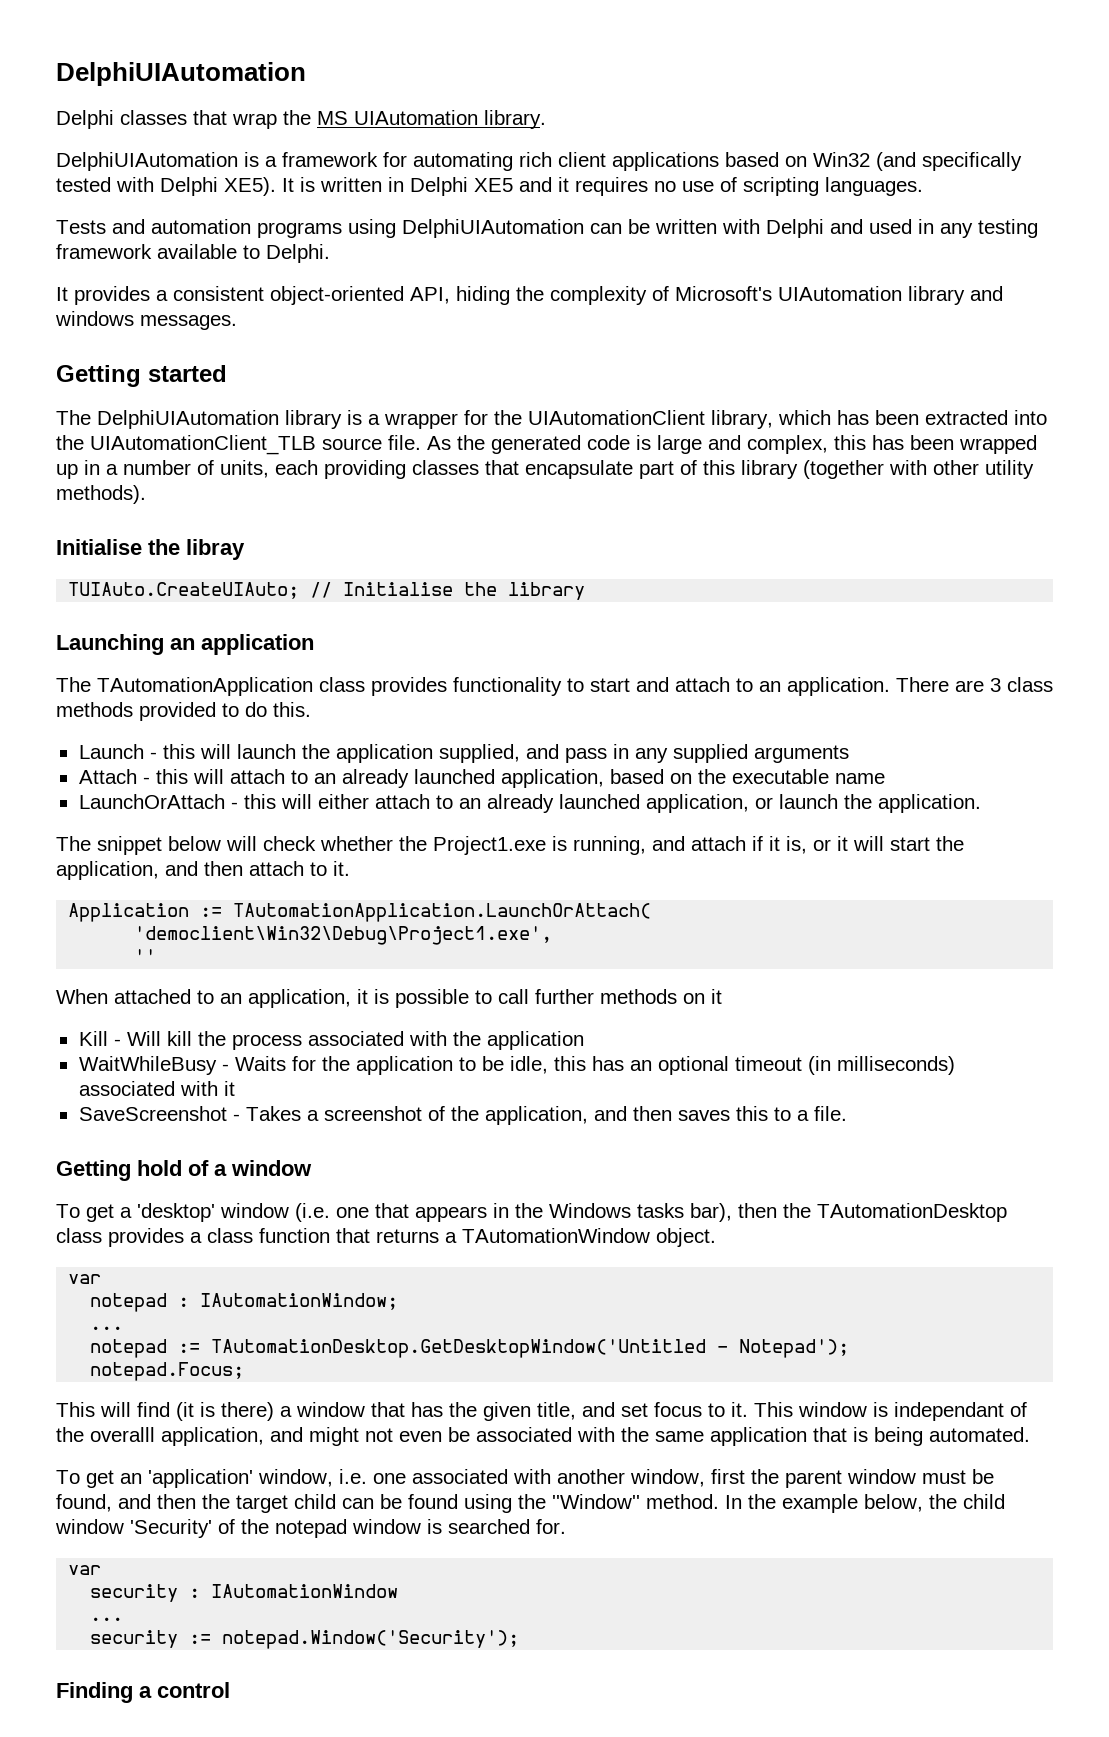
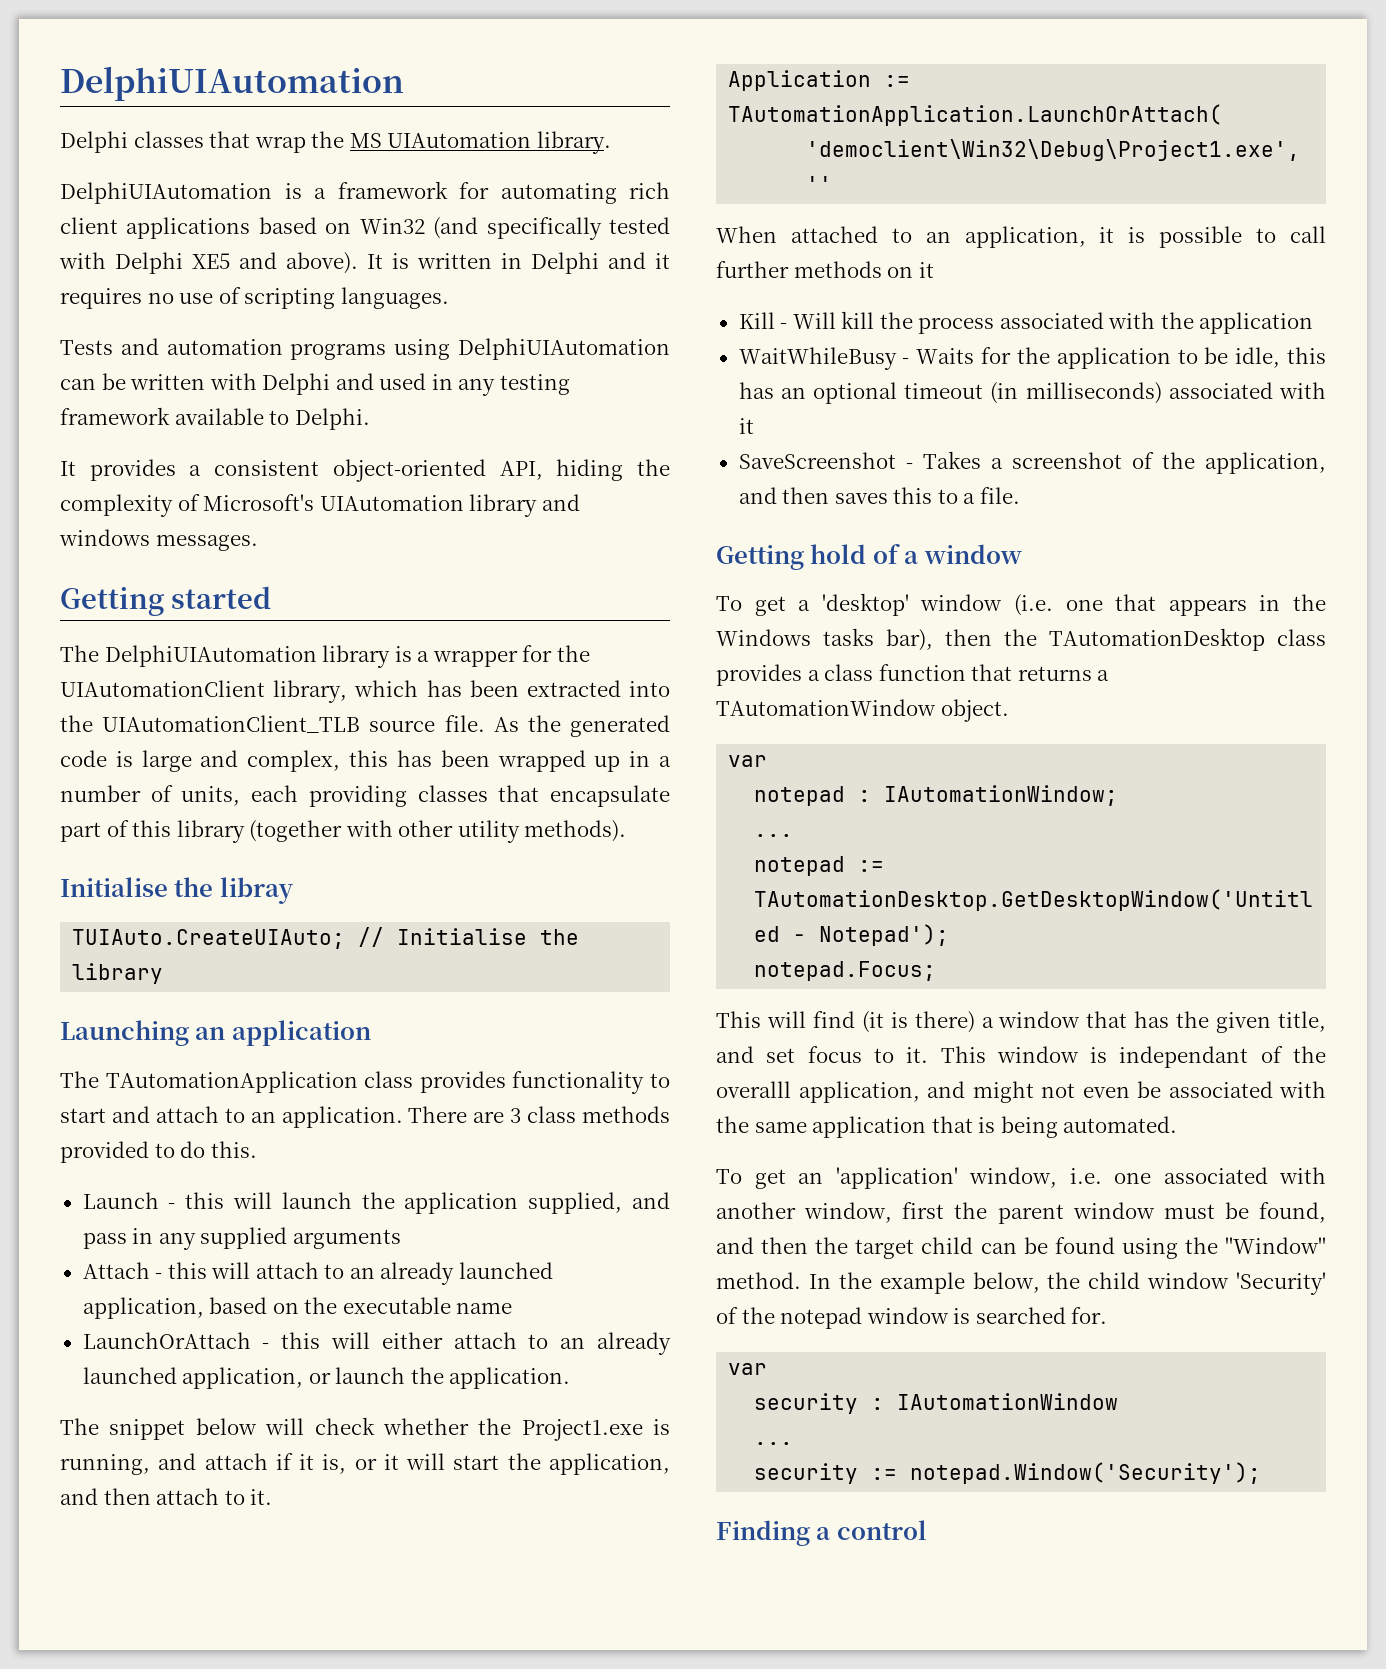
- DelphiUIAutomation is a framework for automating rich client applications based on Win32 (and specifically tested with Delphi XE5).
+ DelphiUIAutomation is a framework for automating rich client applications based on Win32 (and specifically tested with Delphi XE5 and above).
- It is written in Delphi XE5 and it requires no use of scripting languages.
+ It is written in Delphi and it requires no use of scripting languages.

